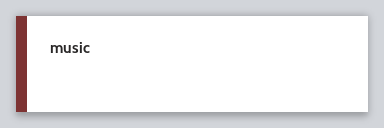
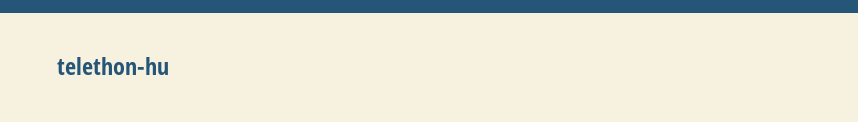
- music
+ telethon-hu

